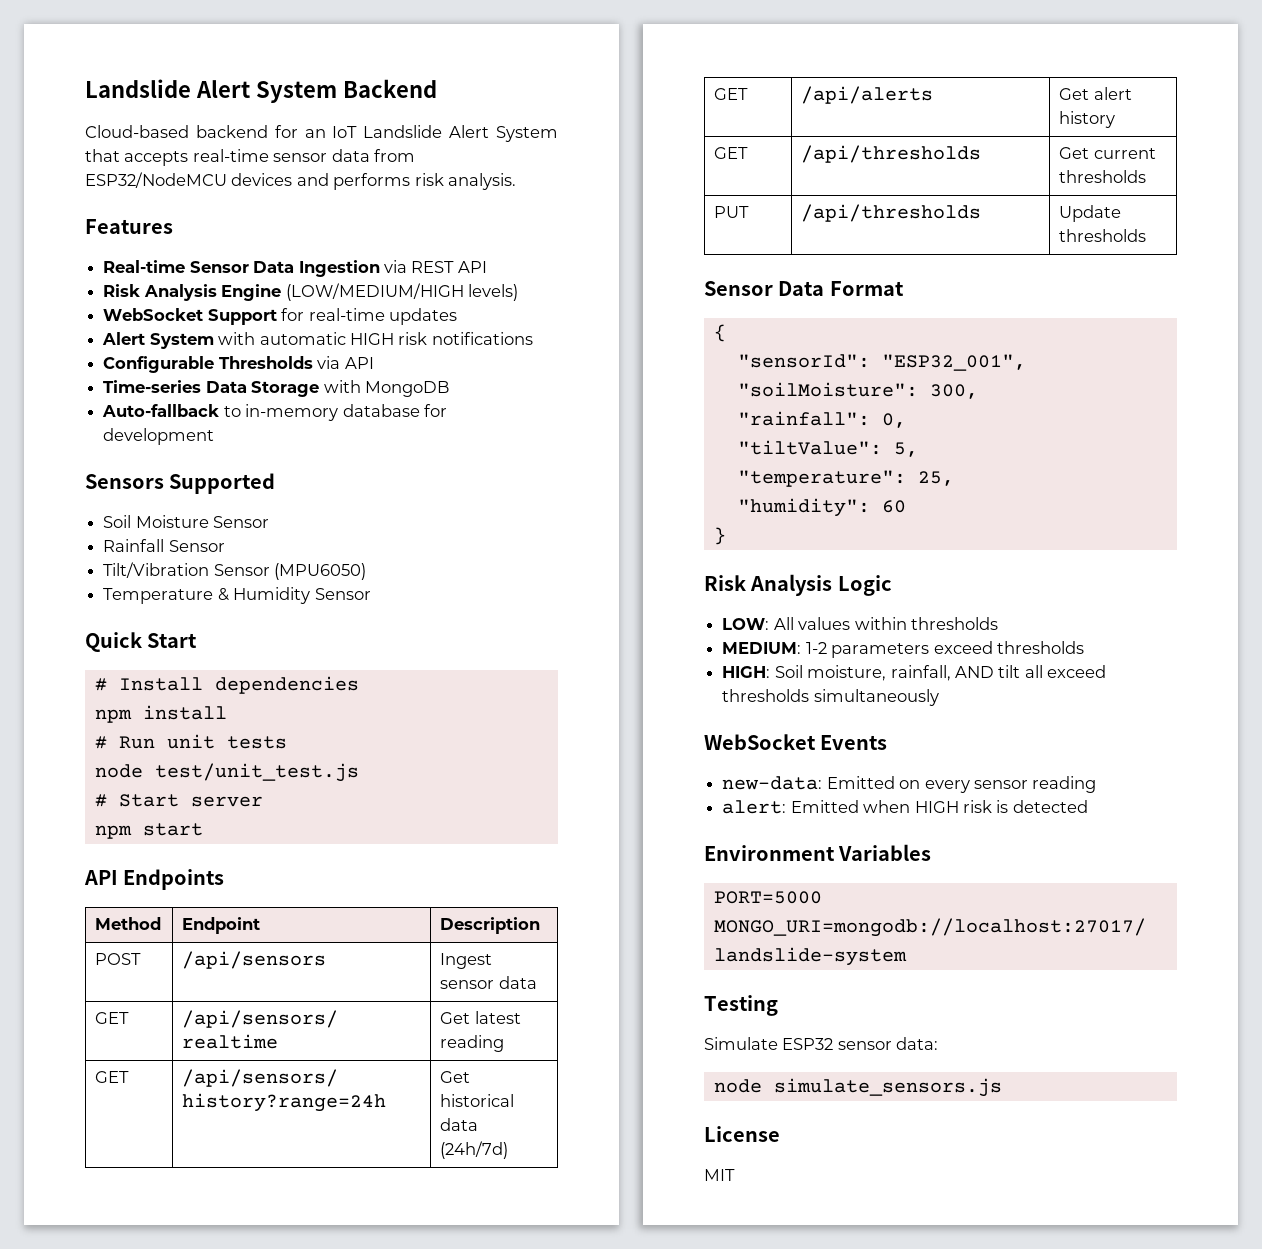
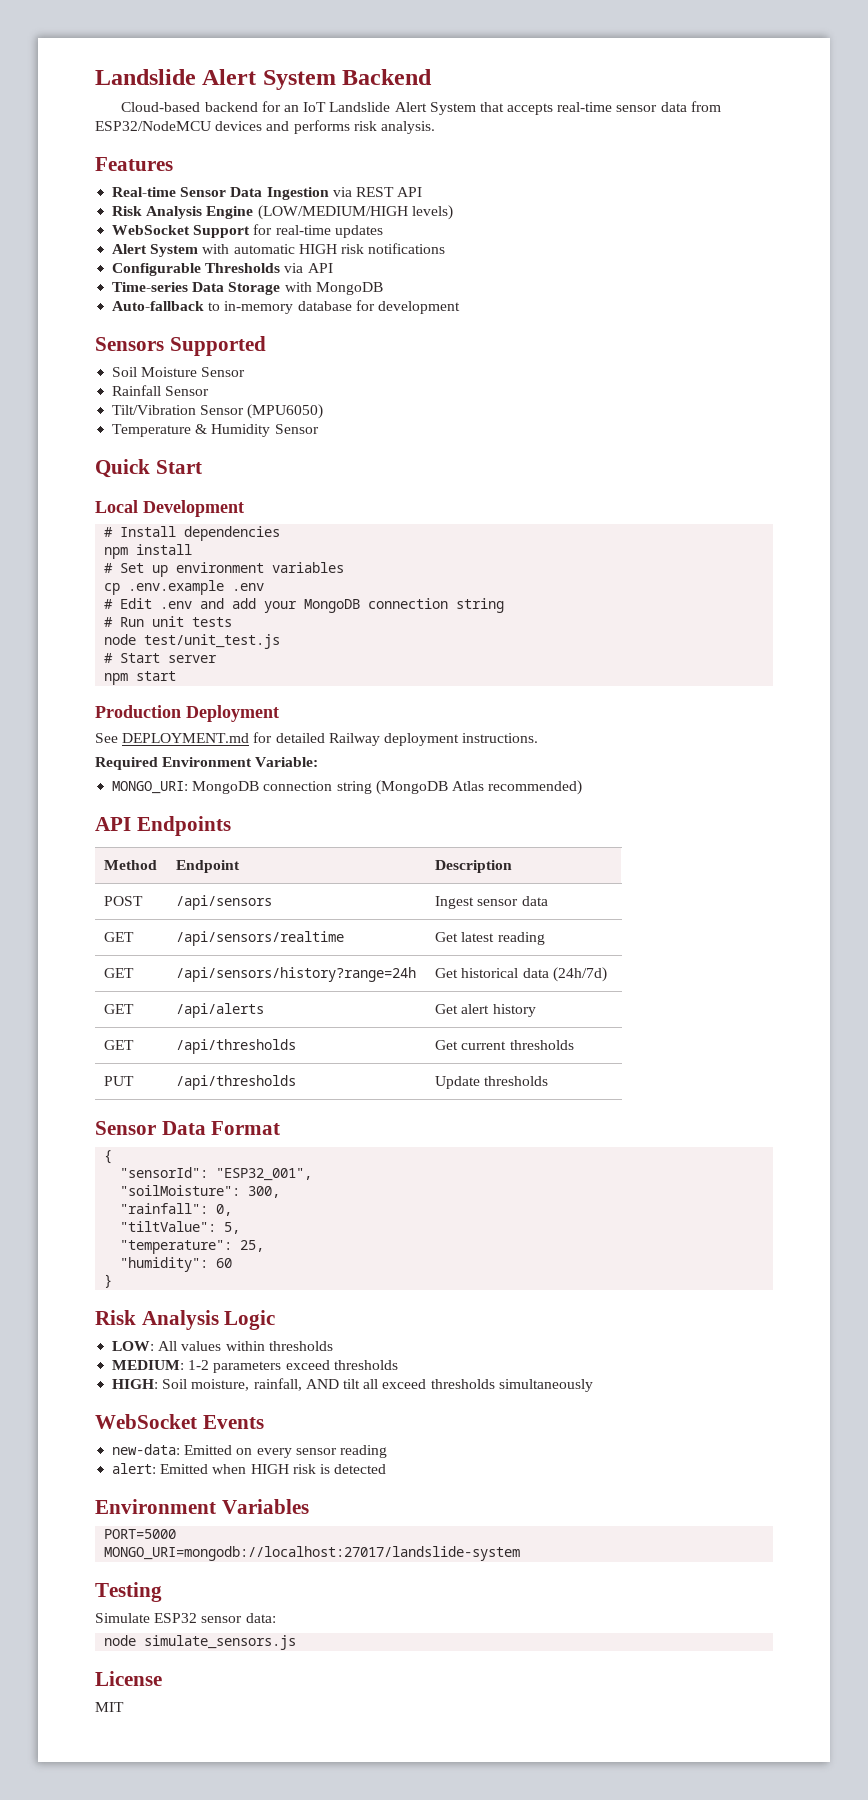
+ Local Development
+ # Set up environment variables
+ cp .env.example .env
+ # Edit .env and add your MongoDB connection string
+ Production Deployment
+ See DEPLOYMENT.md for detailed Railway deployment instructions.
+ Required Environment Variable:
+ MONGO_URI: MongoDB connection string (MongoDB Atlas recommended)

